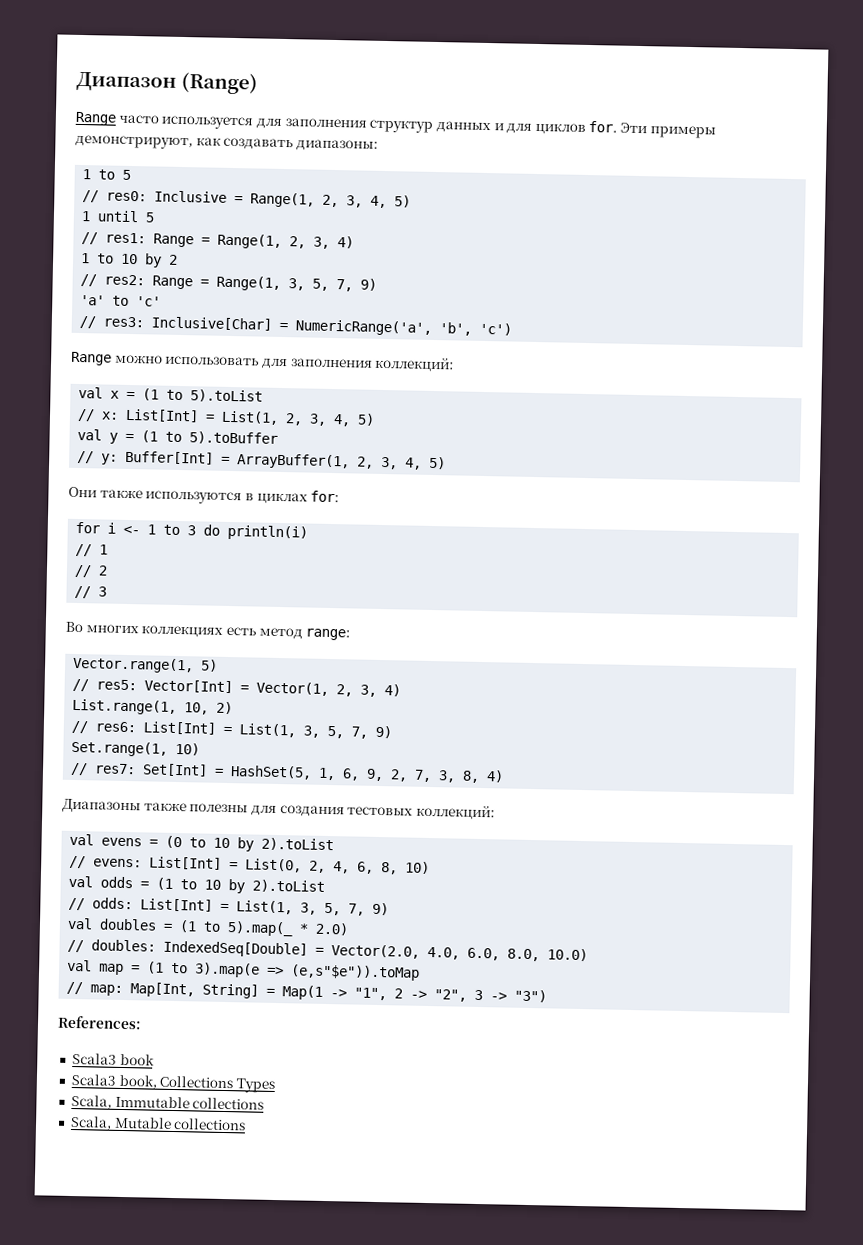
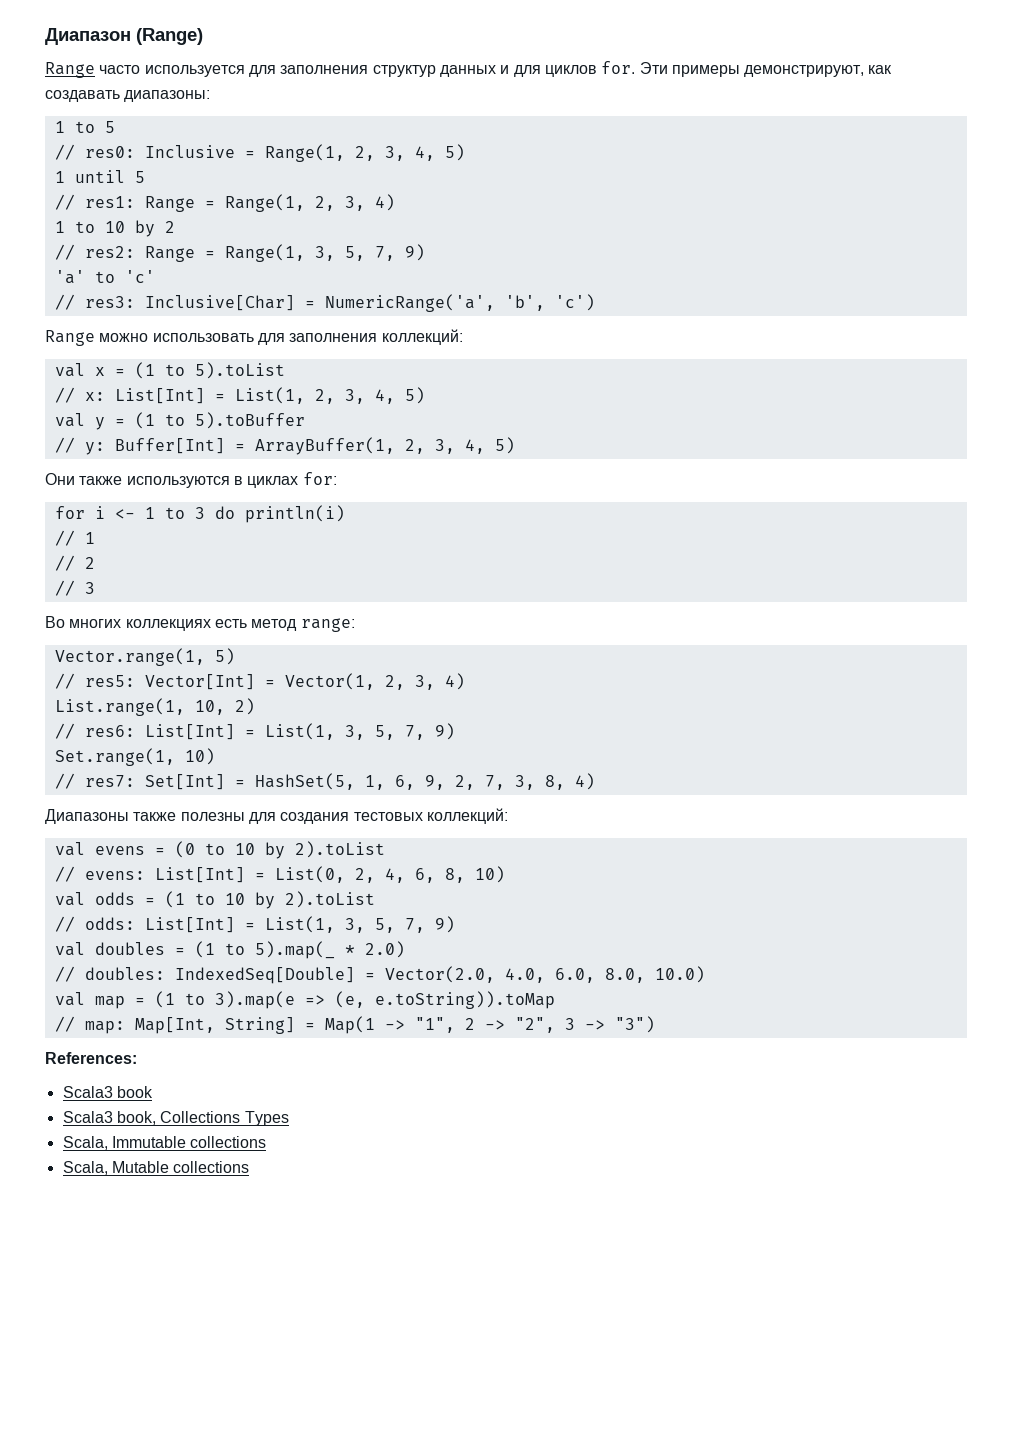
- val map = (1 to 3).map(e => (e,s"$e")).toMap
+ val map = (1 to 3).map(e => (e, e.toString)).toMap

